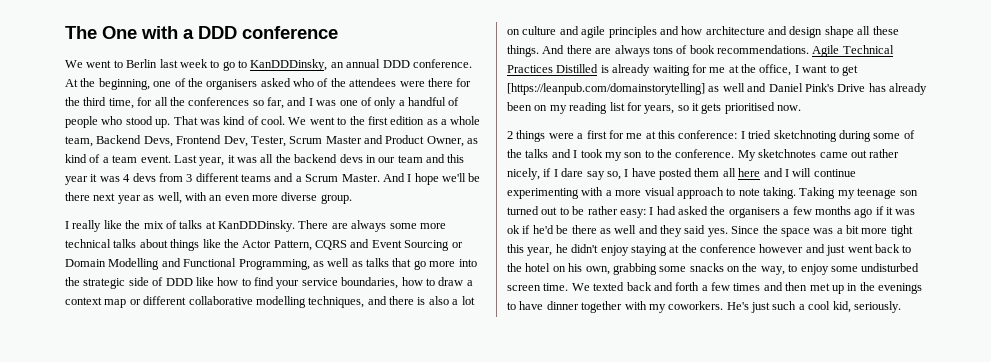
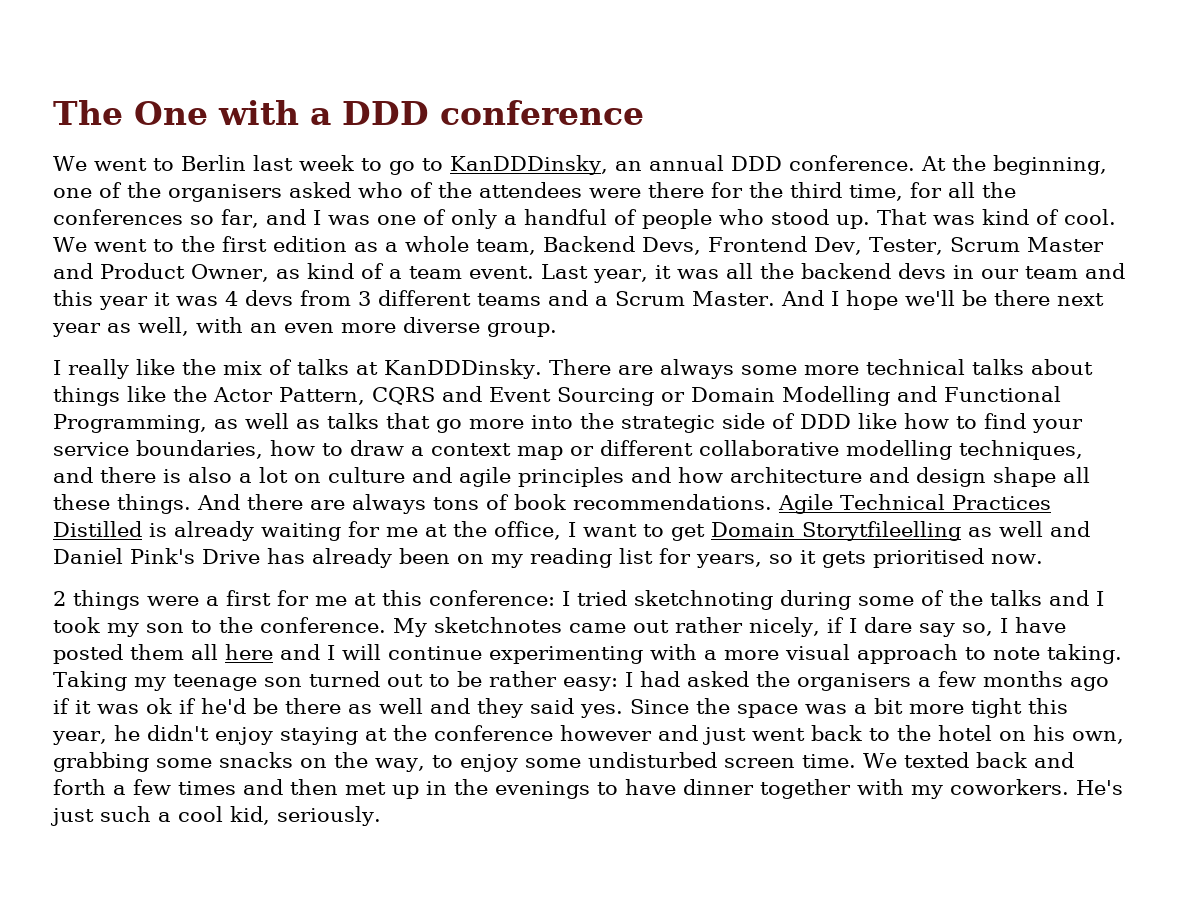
- Agile Technical Practices Distilled is already waiting for me at the office, I want to get [https://leanpub.com/domainstorytelling] as well and Daniel Pink's Drive has already been on my reading list for years, so it gets prioritised now.
+ Agile Technical Practices Distilled is already waiting for me at the office, I want to get Domain Storytfileelling as well and Daniel Pink's Drive has already been on my reading list for years, so it gets prioritised now.

